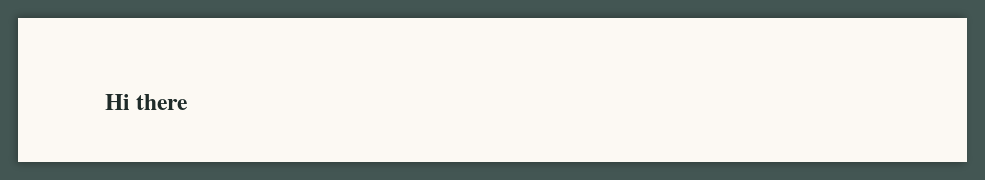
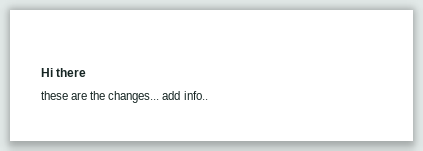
+ these are the changes... add info..

